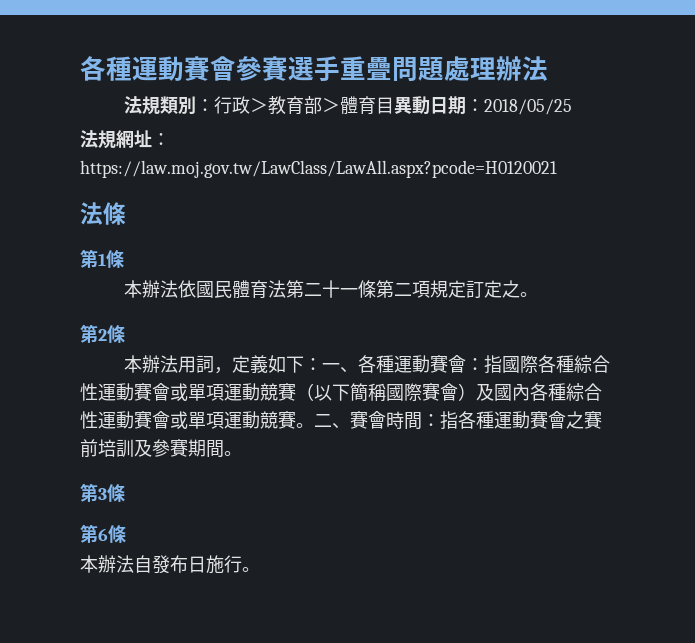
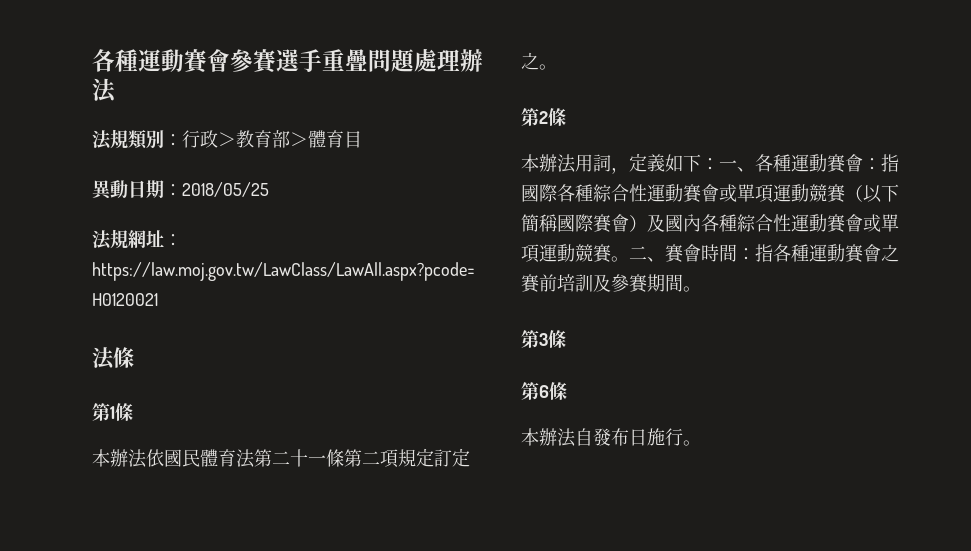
- 法規類別：行政＞教育部＞體育目異動日期：2018/05/25
+ 法規類別：行政＞教育部＞體育目
+ 異動日期：2018/05/25

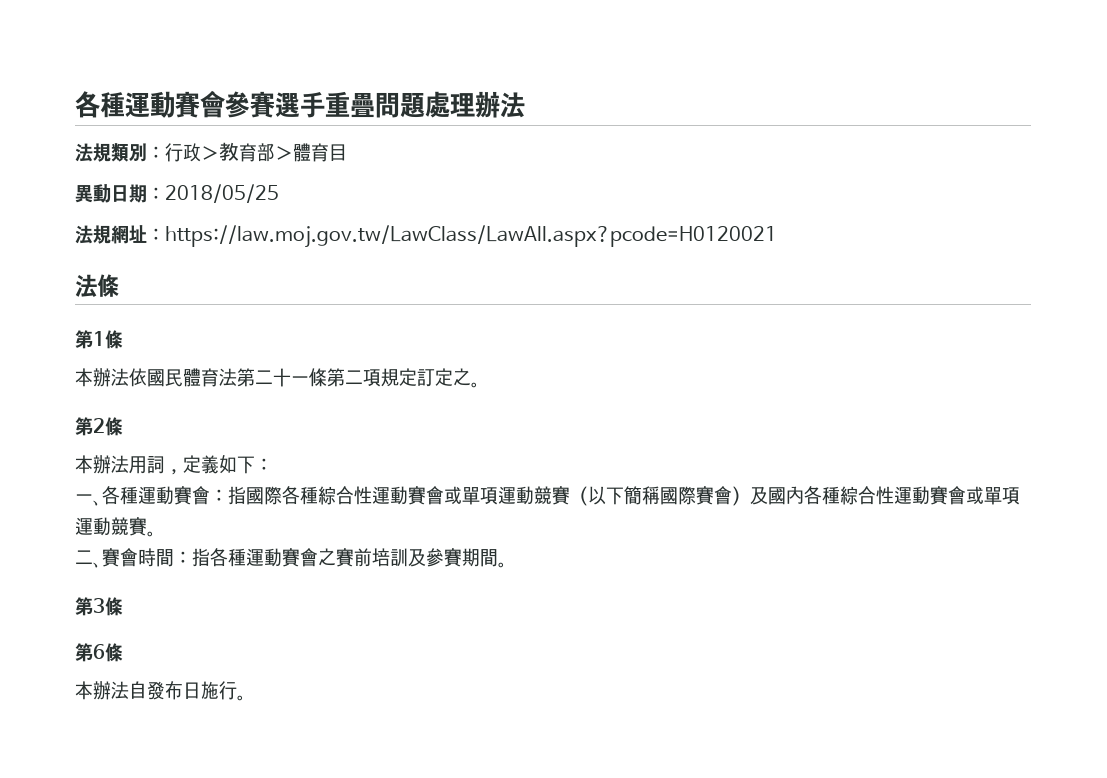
- 本辦法用詞，定義如下：一、各種運動賽會：指國際各種綜合性運動賽會或單項運動競賽（以下簡稱國際賽會）及國內各種綜合性運動賽會或單項運動競賽。二、賽會時間：指各種運動賽會之賽前培訓及參賽期間。
+ 本辦法用詞，定義如下：
+ 一、各種運動賽會：指國際各種綜合性運動賽會或單項運動競賽（以下簡稱國際賽會）及國內各種綜合性運動賽會或單項運動競賽。
+ 二、賽會時間：指各種運動賽會之賽前培訓及參賽期間。

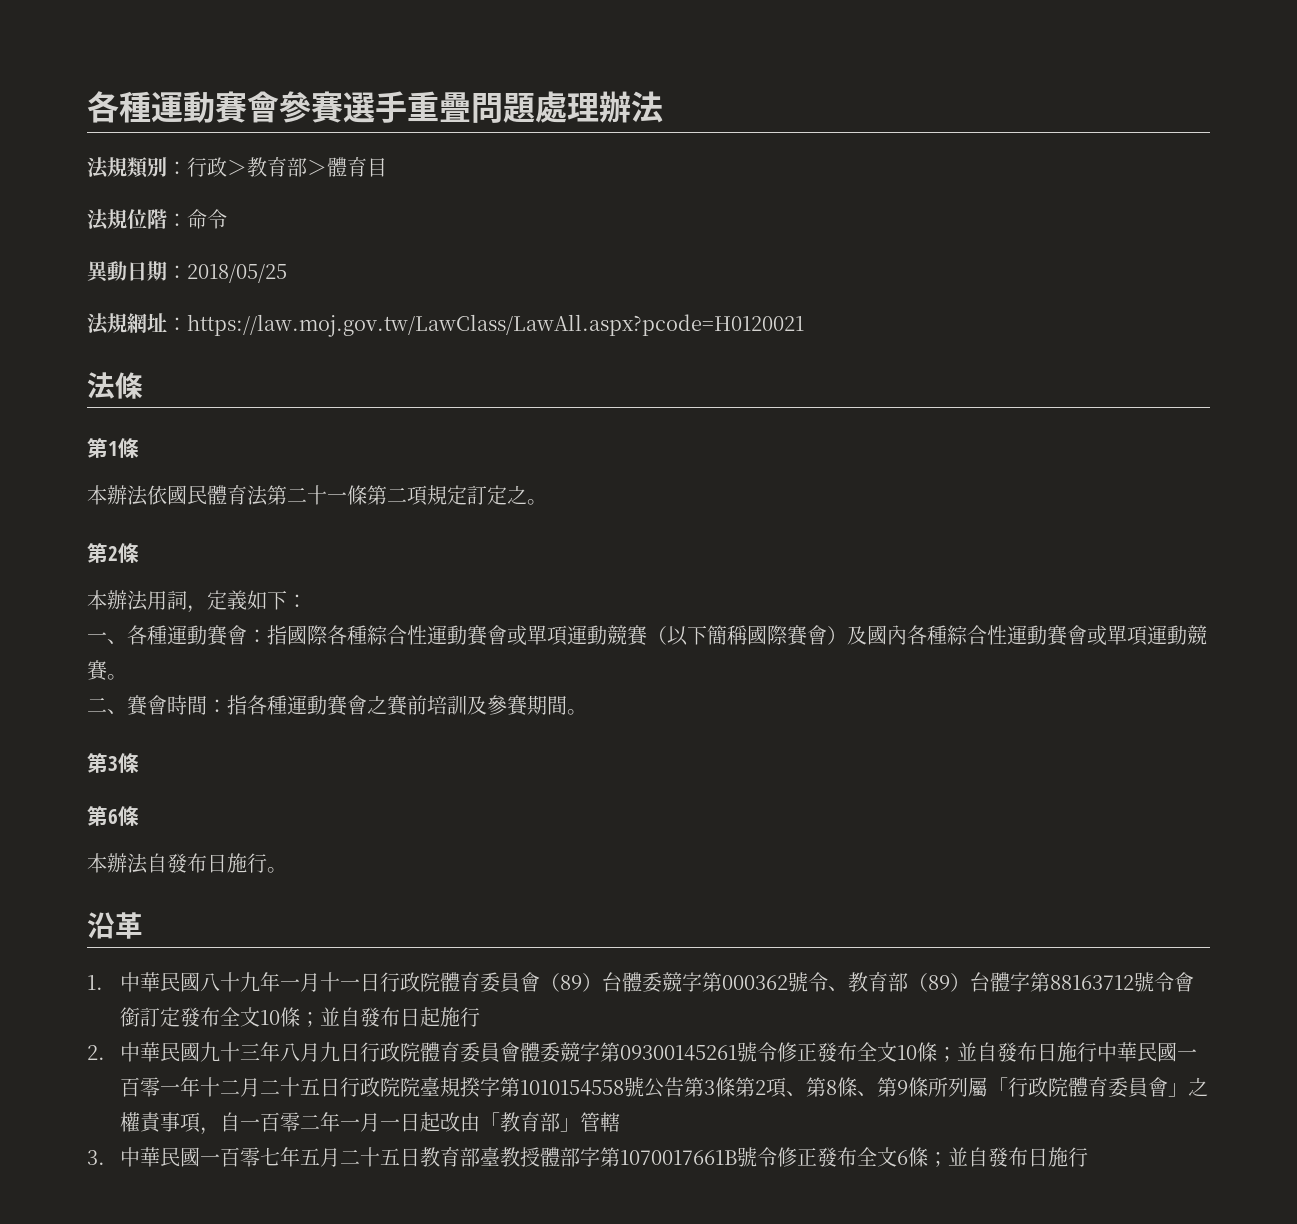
+ 法規位階：命令
+ 沿革
+ 1.中華民國八十九年一月十一日行政院體育委員會（89）台體委競字第000362號令、教育部（89）台體字第88163712號令會銜訂定發布全文10條；並自發布日起施行
+ 2.中華民國九十三年八月九日行政院體育委員會體委競字第09300145261號令修正發布全文10條；並自發布日施行中華民國一百零一年十二月二十五日行政院院臺規揆字第1010154558號公告第3條第2項、第8條、第9條所列屬「行政院體育委員會」之權責事項，自一百零二年一月一日起改由「教育部」管轄
+ 3.中華民國一百零七年五月二十五日教育部臺教授體部字第1070017661B號令修正發布全文6條；並自發布日施行

